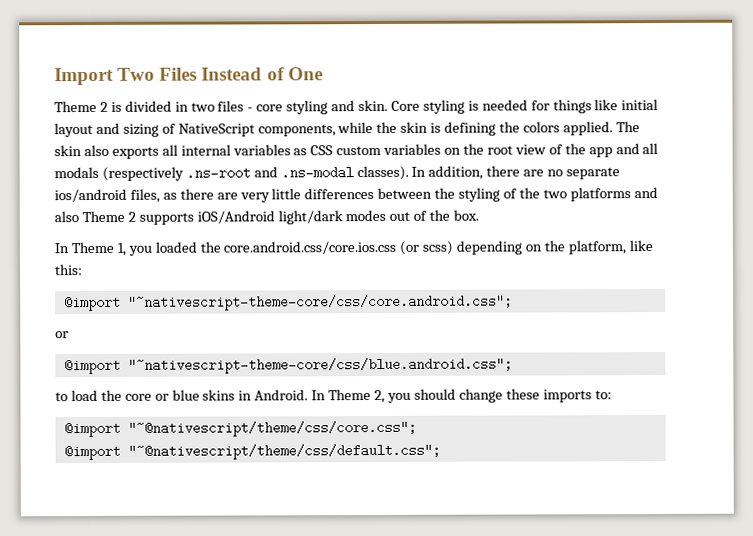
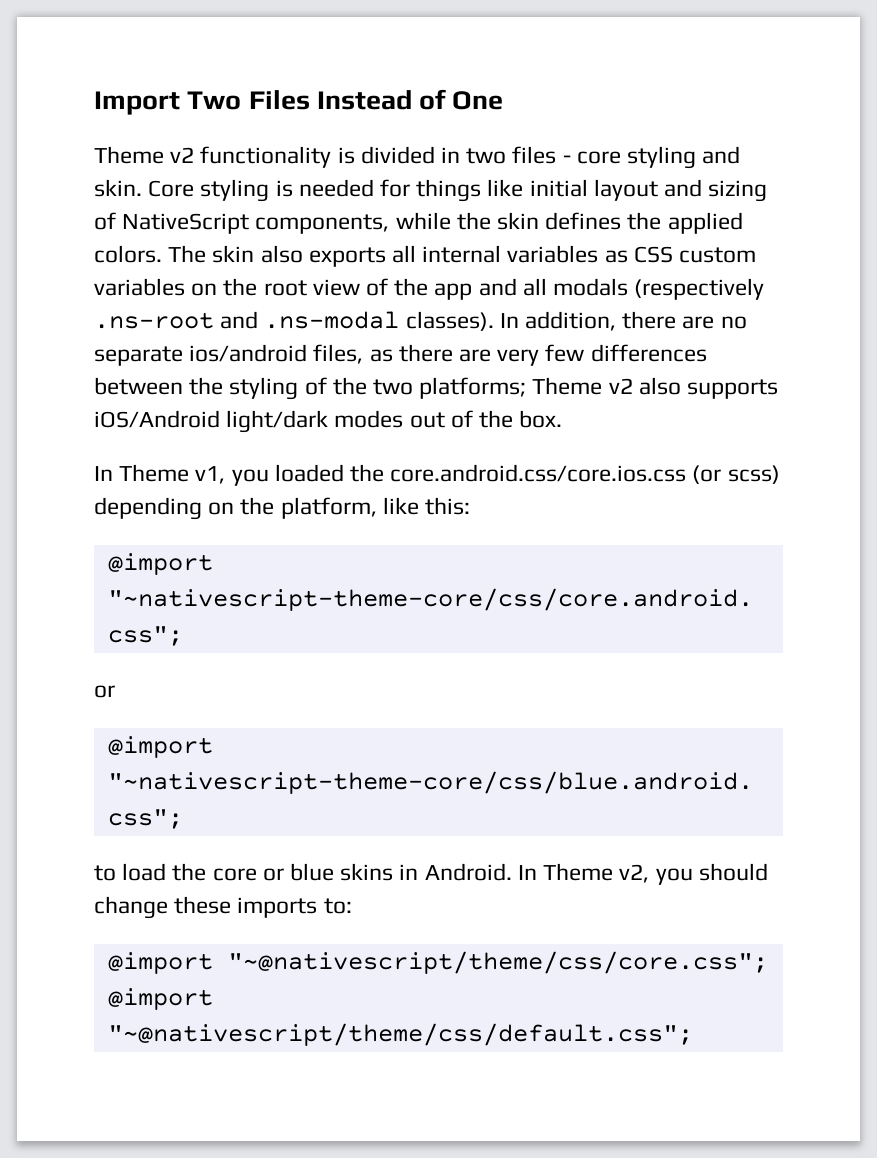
- Theme 2 is divided in two files - core styling and skin.
+ Theme v2 functionality is divided in two files - core styling and skin.
- Core styling is needed for things like initial layout and sizing of NativeScript components, while the skin is defining the colors applied.
+ Core styling is needed for things like initial layout and sizing of NativeScript components, while the skin defines the applied colors.
- In addition, there are no separate ios/android files, as there are very little differences between the styling of the two platforms and also Theme 2 supports iOS/Android light/dark modes out of the box.
+ In addition, there are no separate ios/android files, as there are very few differences between the styling of the two platforms; Theme v2 also supports iOS/Android light/dark modes out of the box.
- In Theme 1, you loaded the core.android.css/core.ios.css (or scss) depending on the platform, like this:
+ In Theme v1, you loaded the core.android.css/core.ios.css (or scss) depending on the platform, like this:
- In Theme 2, you should change these imports to:
+ In Theme v2, you should change these imports to:

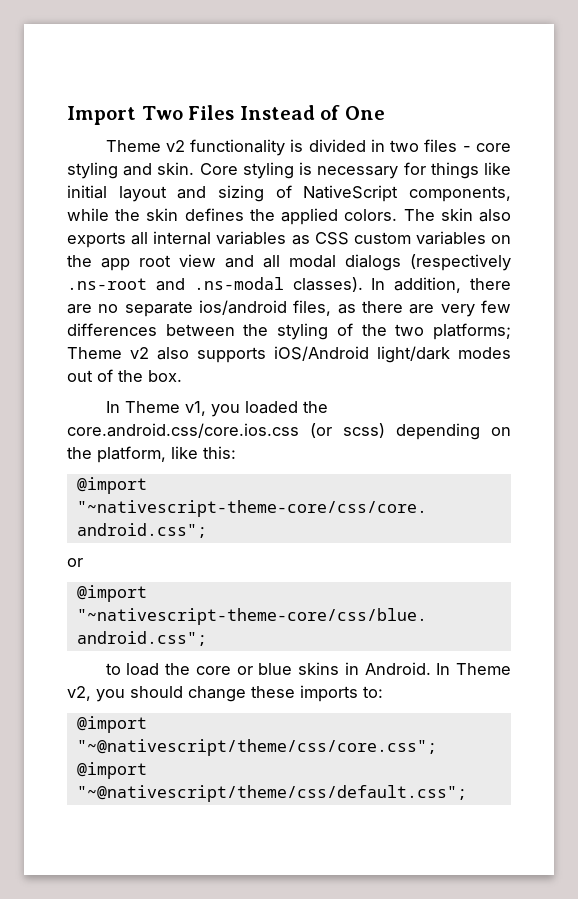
- Core styling is needed for things like initial layout and sizing of NativeScript components, while the skin defines the applied colors.
+ Core styling is necessary for things like initial layout and sizing of NativeScript components, while the skin defines the applied colors.
- The skin also exports all internal variables as CSS custom variables on the root view of the app and all modals (respectively .ns-root and .ns-modal classes).
+ The skin also exports all internal variables as CSS custom variables on the app root view and all modal dialogs (respectively .ns-root and .ns-modal classes).

